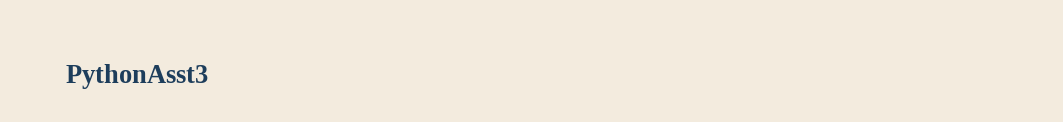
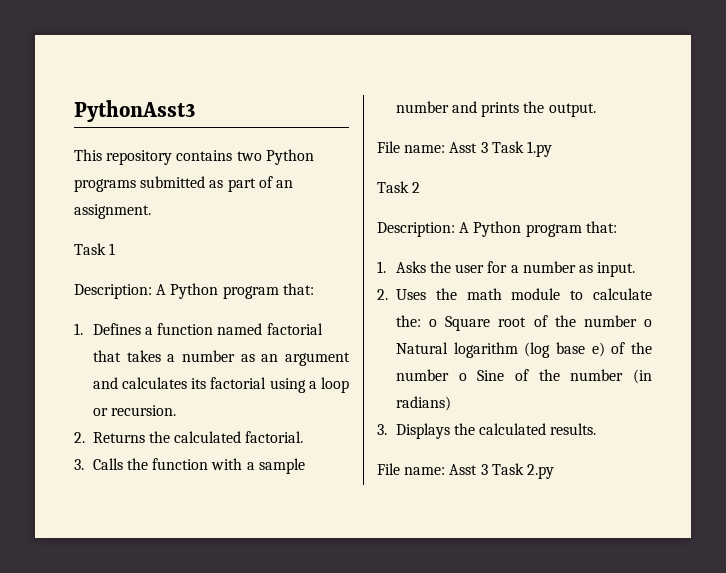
+ This repository contains two Python programs submitted as part of an assignment.
+ Task 1
+ Description: A Python program that:
+ 1. Defines a function named factorial that takes a number as an argument and calculates its factorial using a loop or recursion.
+ 2. Returns the calculated factorial.
+ 3. Calls the function with a sample number and prints the output.
+ File name: Asst 3 Task 1.py
+ Task 2
+ Description: A Python program that:
+ 1. Asks the user for a number as input.
+ 2. Uses the math module to calculate the: o Square root of the number o Natural logarithm (log base e) of the number o Sine of the number (in radians)
+ 3. Displays the calculated results.
+ File name: Asst 3 Task 2.py

